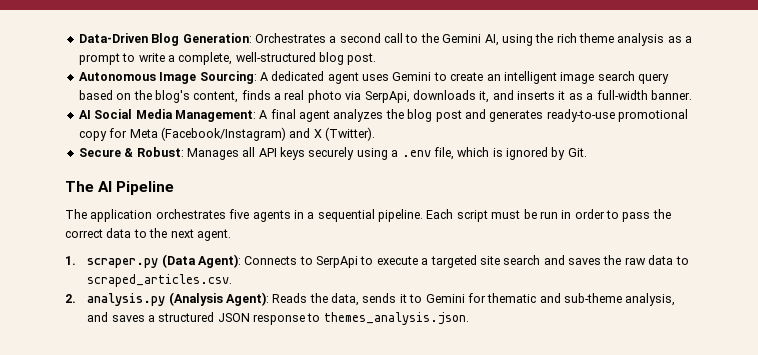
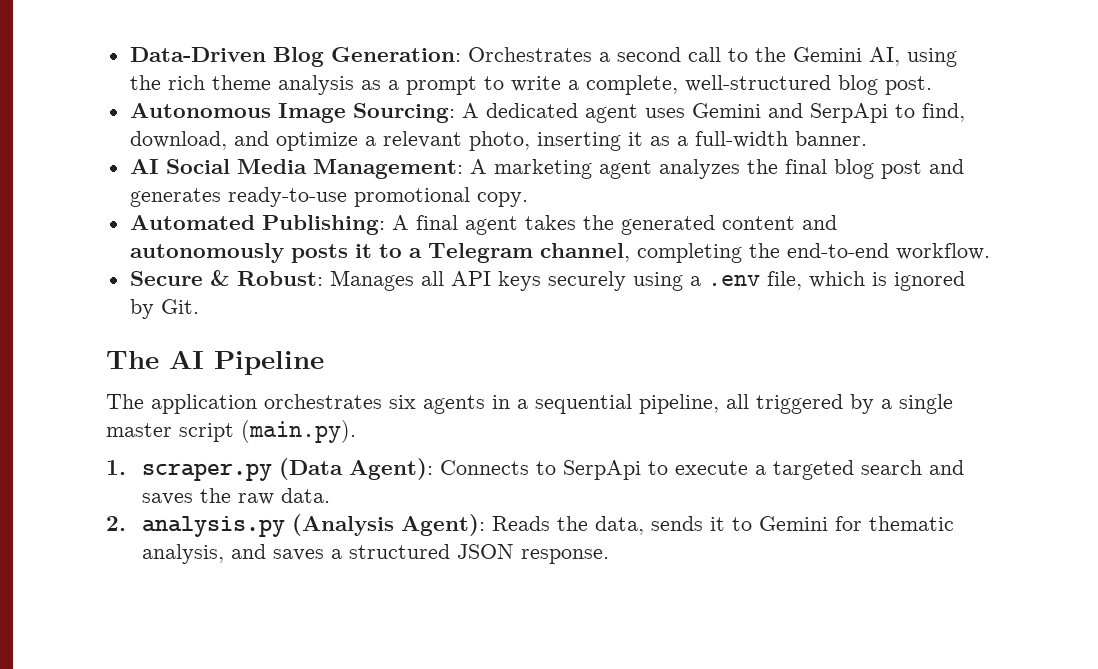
- Autonomous Image Sourcing: A dedicated agent uses Gemini to create an intelligent image search query based on the blog's content, finds a real photo via SerpApi, downloads it, and inserts it as a full-width banner.
+ Autonomous Image Sourcing: A dedicated agent uses Gemini and SerpApi to find, download, and optimize a relevant photo, inserting it as a full-width banner.
- AI Social Media Management: A final agent analyzes the blog post and generates ready-to-use promotional copy for Meta (Facebook/Instagram) and X (Twitter).
+ AI Social Media Management: A marketing agent analyzes the final blog post and generates ready-to-use promotional copy.
+ Automated Publishing: A final agent takes the generated content and autonomously posts it to a Telegram channel, completing the end-to-end workflow.
- The application orchestrates five agents in a sequential pipeline. Each script must be run in order to pass the correct data to the next agent.
+ The application orchestrates six agents in a sequential pipeline, all triggered by a single master script (main.py).
- 1. scraper.py (Data Agent): Connects to SerpApi to execute a targeted site search and saves the raw data to scraped_articles.csv.
+ 1. scraper.py (Data Agent): Connects to SerpApi to execute a targeted search and saves the raw data.
- 2. analysis.py (Analysis Agent): Reads the data, sends it to Gemini for thematic and sub-theme analysis, and saves a structured JSON response to themes_analysis.json.
+ 2. analysis.py (Analysis Agent): Reads the data, sends it to Gemini for thematic analysis, and saves a structured JSON response.

